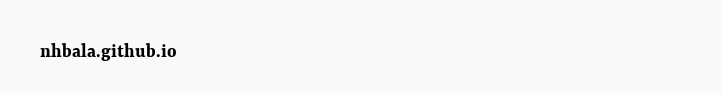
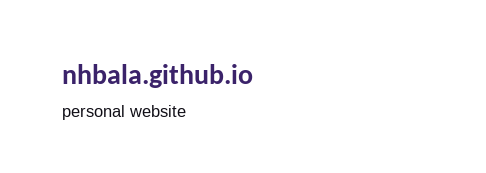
+ personal website

